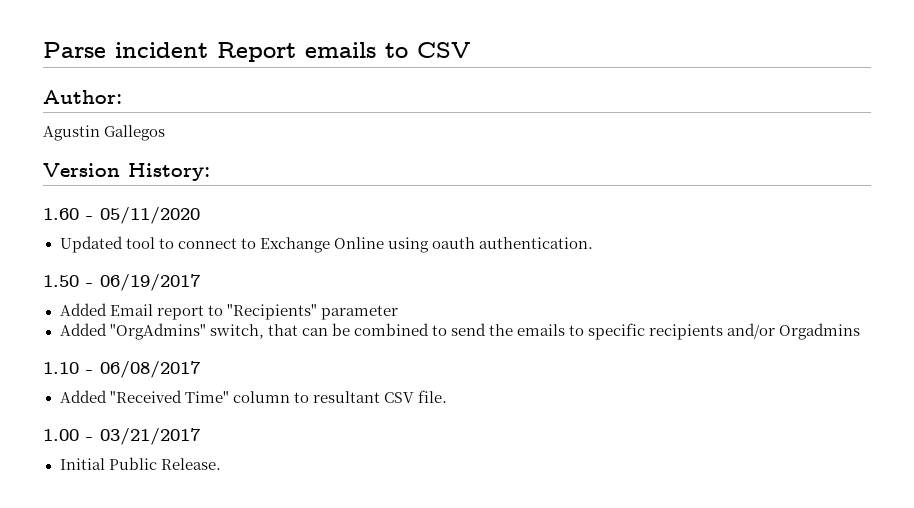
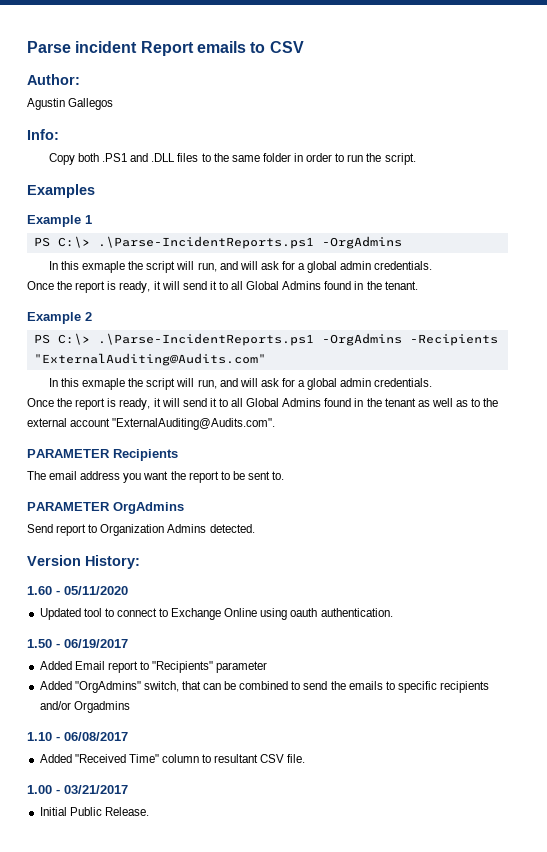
+ Info:
+ Copy both .PS1 and .DLL files to the same folder in order to run the script.
+ Examples
+ Example 1
+ PS C:\> .\Parse-IncidentReports.ps1 -OrgAdmins
+ In this exmaple the script will run, and will ask for a global admin credentials.
+ Once the report is ready, it will send it to all Global Admins found in the tenant.
+ Example 2
+ PS C:\> .\Parse-IncidentReports.ps1 -OrgAdmins -Recipients "ExternalAuditing@Audits.com"
+ In this exmaple the script will run, and will ask for a global admin credentials.
+ Once the report is ready, it will send it to all Global Admins found in the tenant as well as to the external account "ExternalAuditing@Audits.com".
+ PARAMETER Recipients
+ The email address you want the report to be sent to.
+ PARAMETER OrgAdmins
+ Send report to Organization Admins detected.

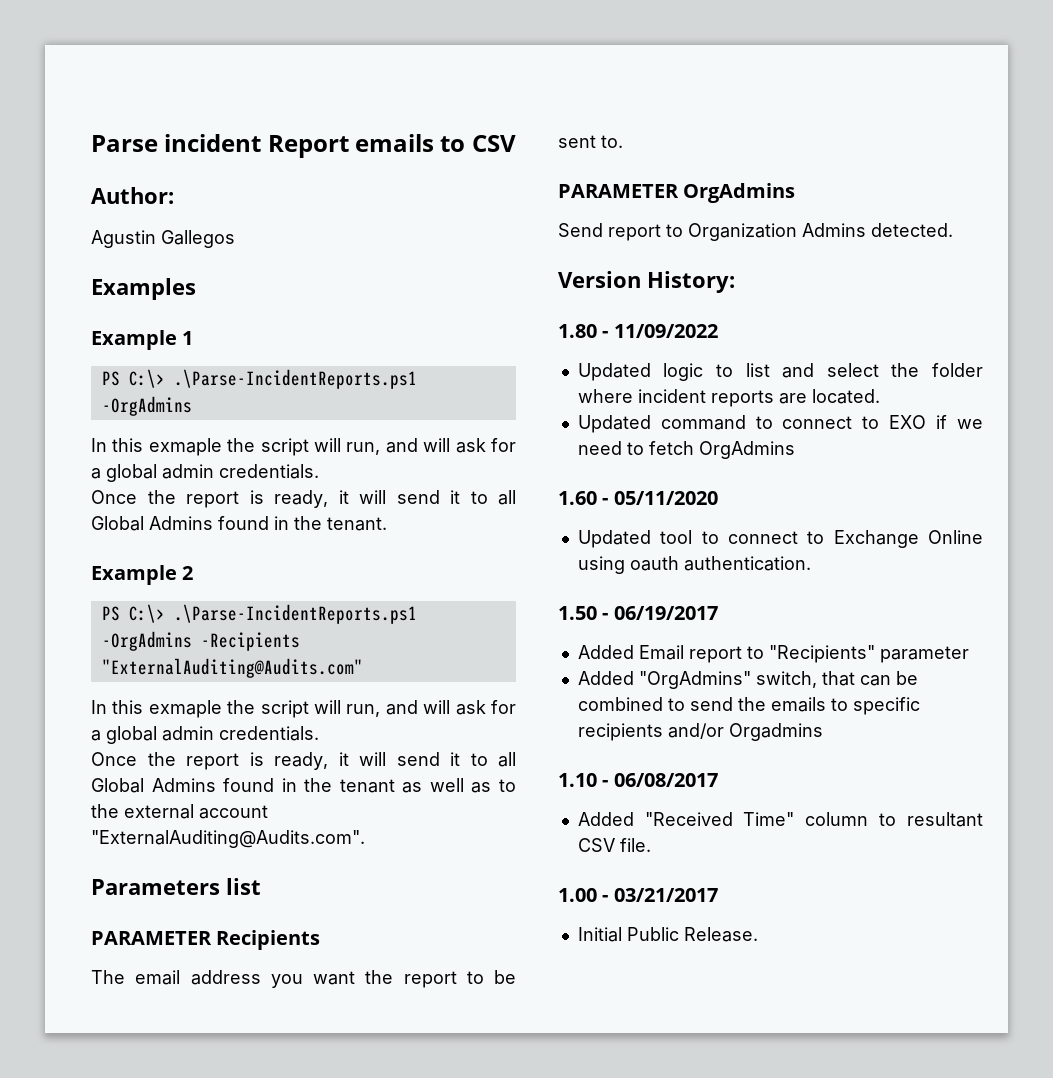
- Info:
- Copy both .PS1 and .DLL files to the same folder in order to run the script.
+ Parameters list
+ 1.80 - 11/09/2022
+ Updated logic to list and select the folder where incident reports are located.
+ Updated command to connect to EXO if we need to fetch OrgAdmins

